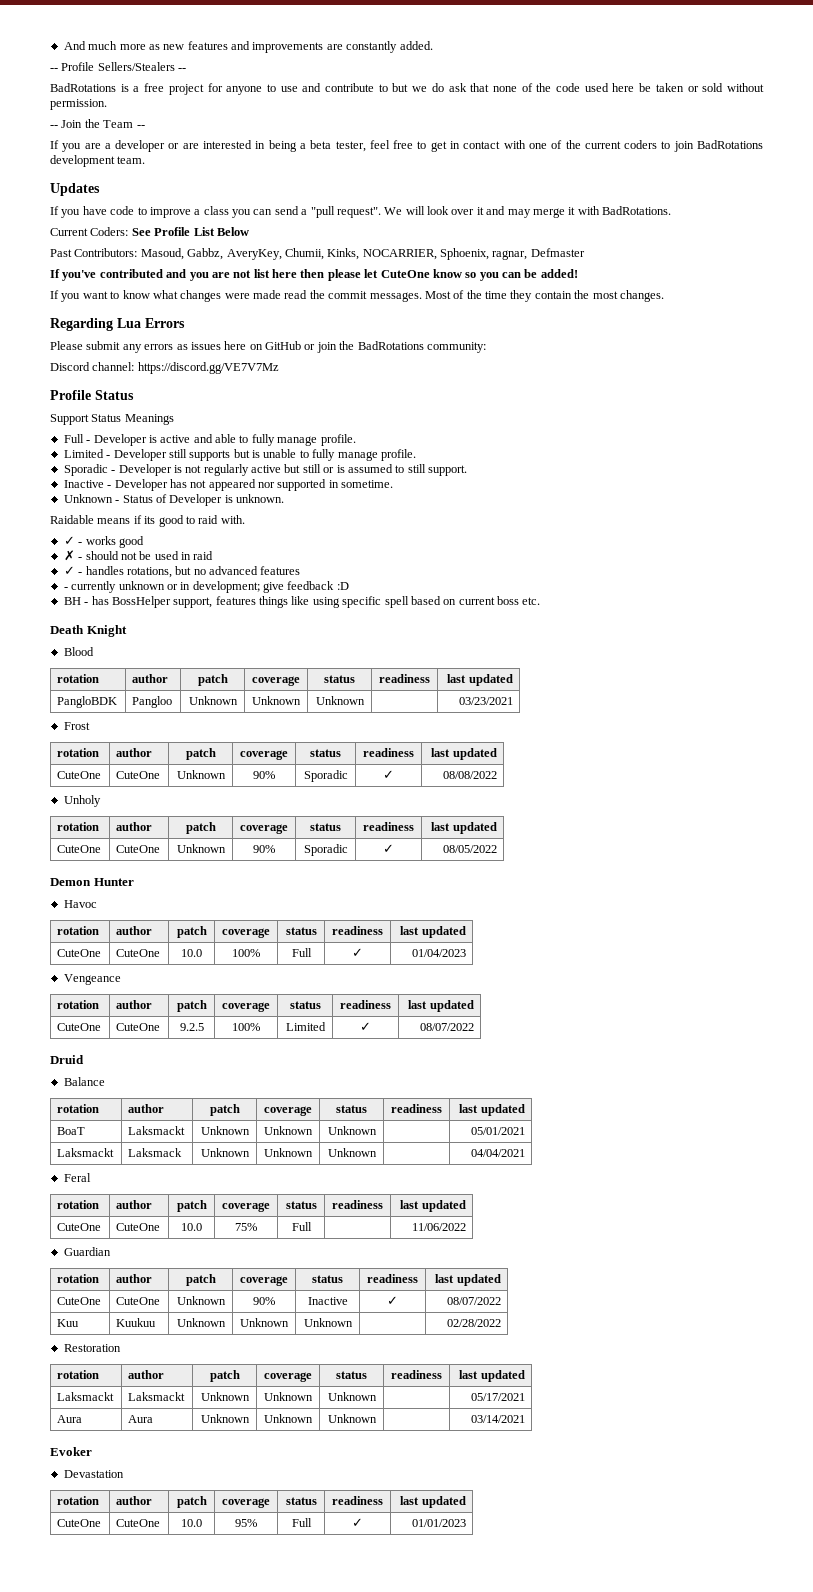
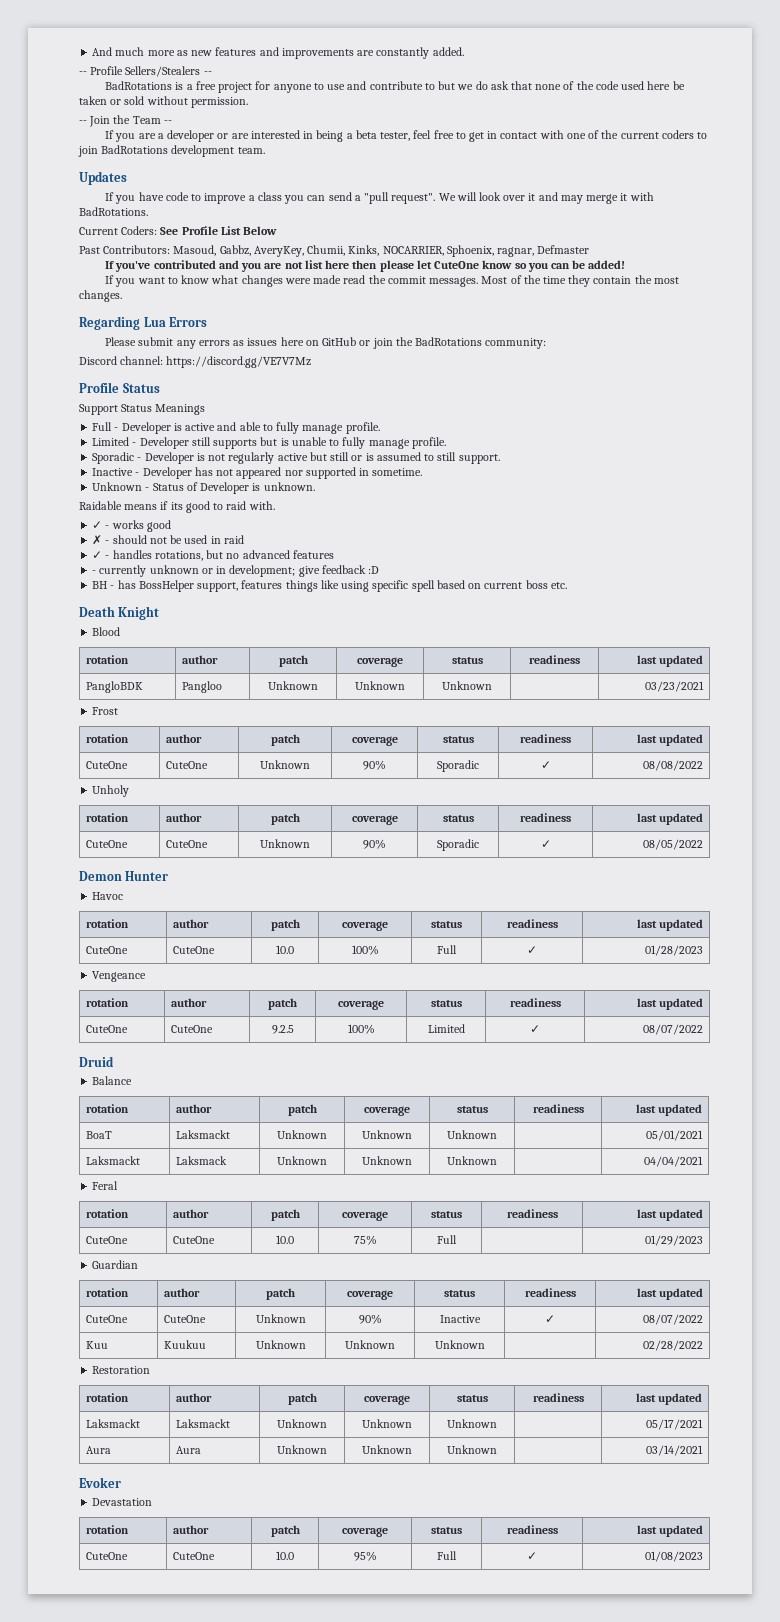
- CuteOne | CuteOne | 10.0 | 100% | Full | ✓ | 01/04/2023
+ CuteOne | CuteOne | 10.0 | 100% | Full | ✓ | 01/28/2023
- CuteOne | CuteOne | 10.0 | 75% | Full | | 11/06/2022
+ CuteOne | CuteOne | 10.0 | 75% | Full | | 01/29/2023
- CuteOne | CuteOne | 10.0 | 95% | Full | ✓ | 01/01/2023
+ CuteOne | CuteOne | 10.0 | 95% | Full | ✓ | 01/08/2023

